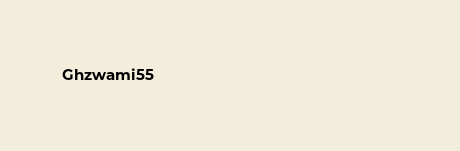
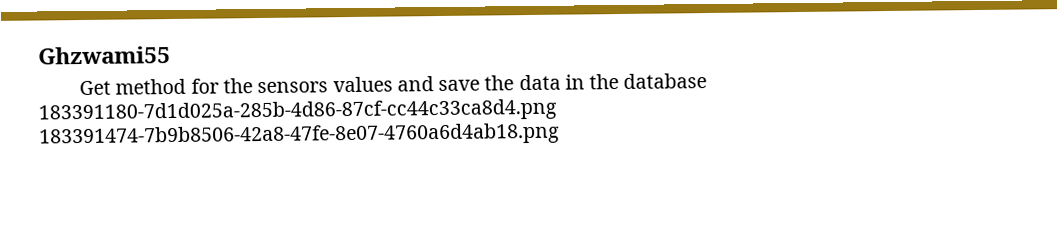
+ Get method for the sensors values and save the data in the database 183391180-7d1d025a-285b-4d86-87cf-cc44c33ca8d4.png 183391474-7b9b8506-42a8-47fe-8e07-4760a6d4ab18.png

